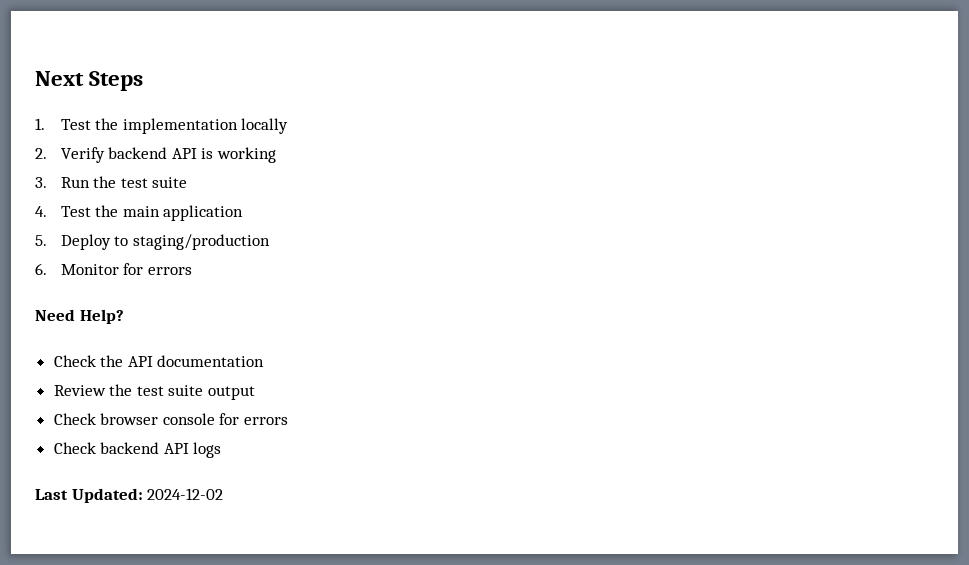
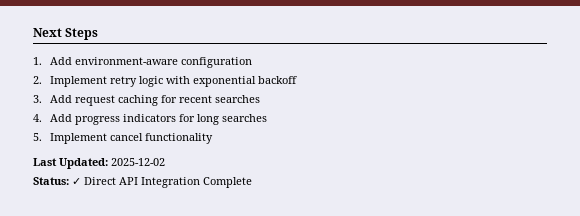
- 1. Test the implementation locally
- 2. Verify backend API is working
- 3. Run the test suite
- 4. Test the main application
- 5. Deploy to staging/production
- 6. Monitor for errors
- Need Help?
- Check the API documentation
- Review the test suite output
- Check browser console for errors
- Check backend API logs
- Last Updated: 2024-12-02
+ 1. Add environment-aware configuration
+ 2. Implement retry logic with exponential backoff
+ 3. Add request caching for recent searches
+ 4. Add progress indicators for long searches
+ 5. Implement cancel functionality
+ Last Updated: 2025-12-02
+ Status: ✓ Direct API Integration Complete

